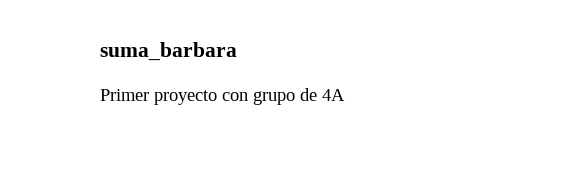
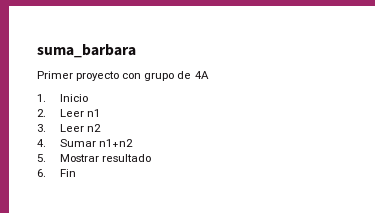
+ 1. Inicio
+ 2. Leer n1
+ 3. Leer n2
+ 4. Sumar n1+n2
+ 5. Mostrar resultado
+ 6. Fin

